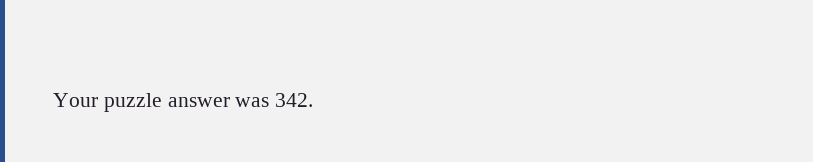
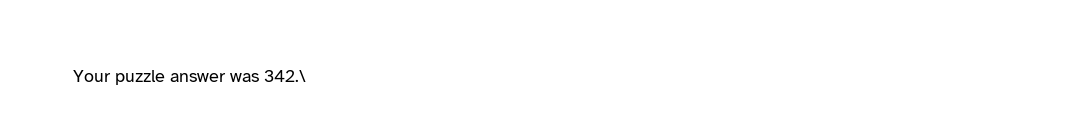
- Your puzzle answer was 342.
+ Your puzzle answer was 342.\

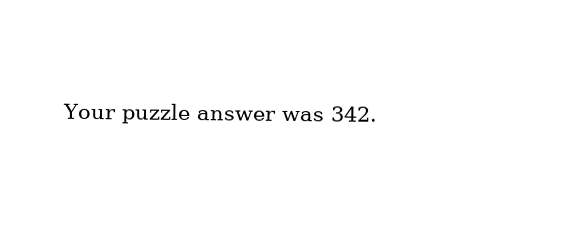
- Your puzzle answer was 342.\
+ Your puzzle answer was 342.

